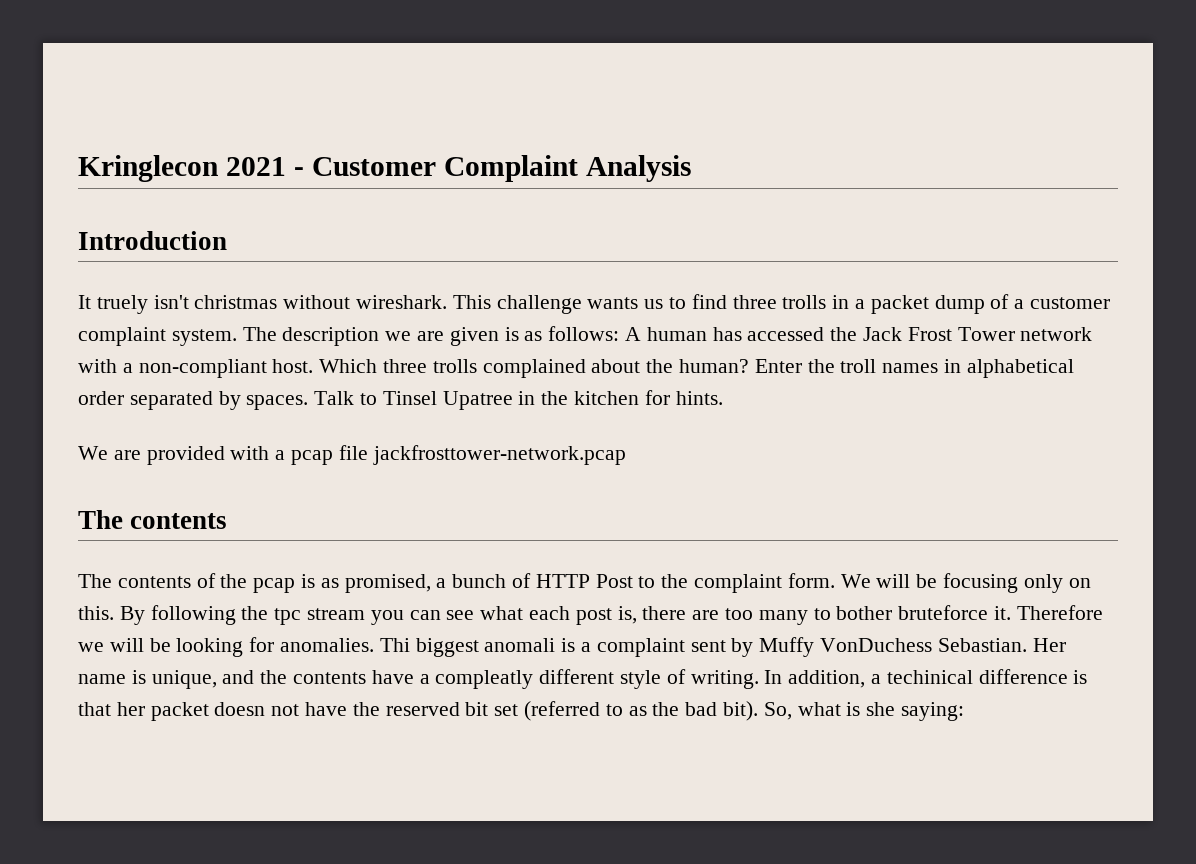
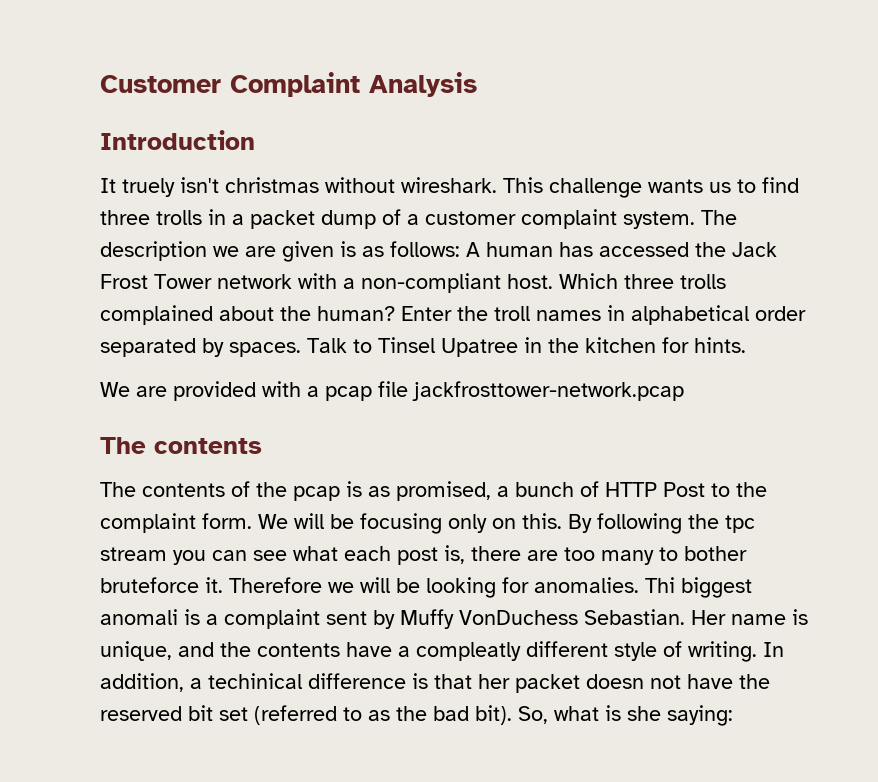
- Kringlecon 2021 - Customer Complaint Analysis
+ Customer Complaint Analysis

